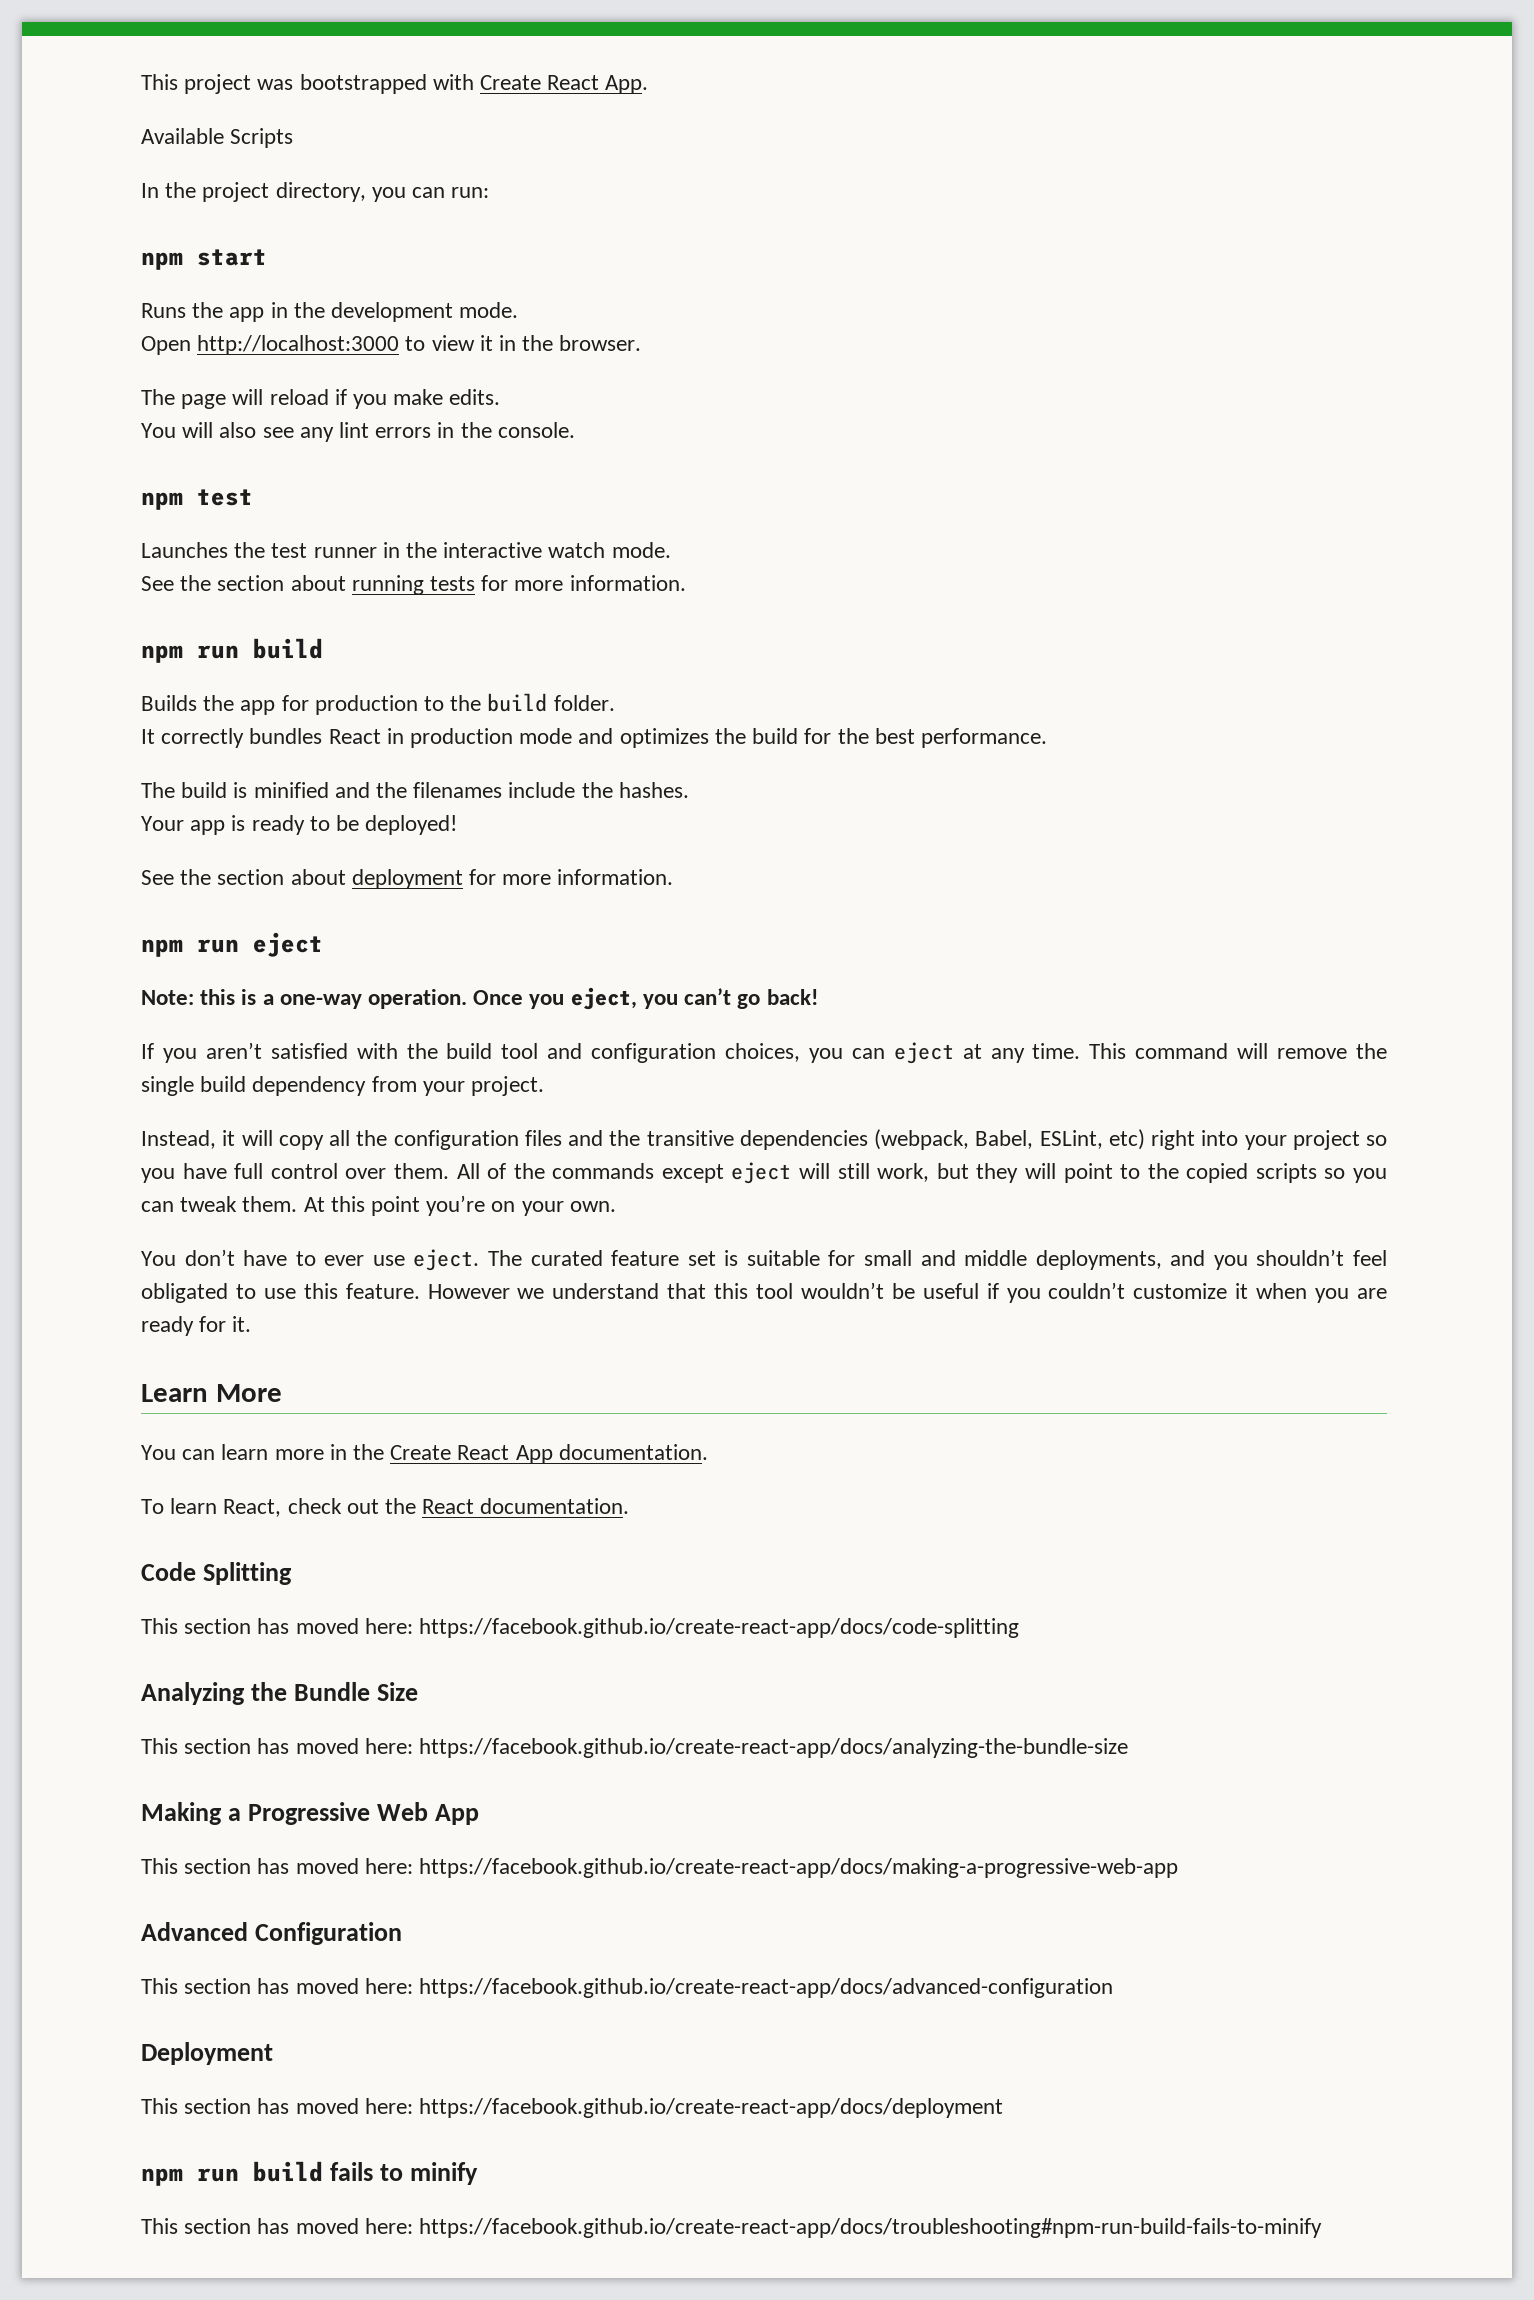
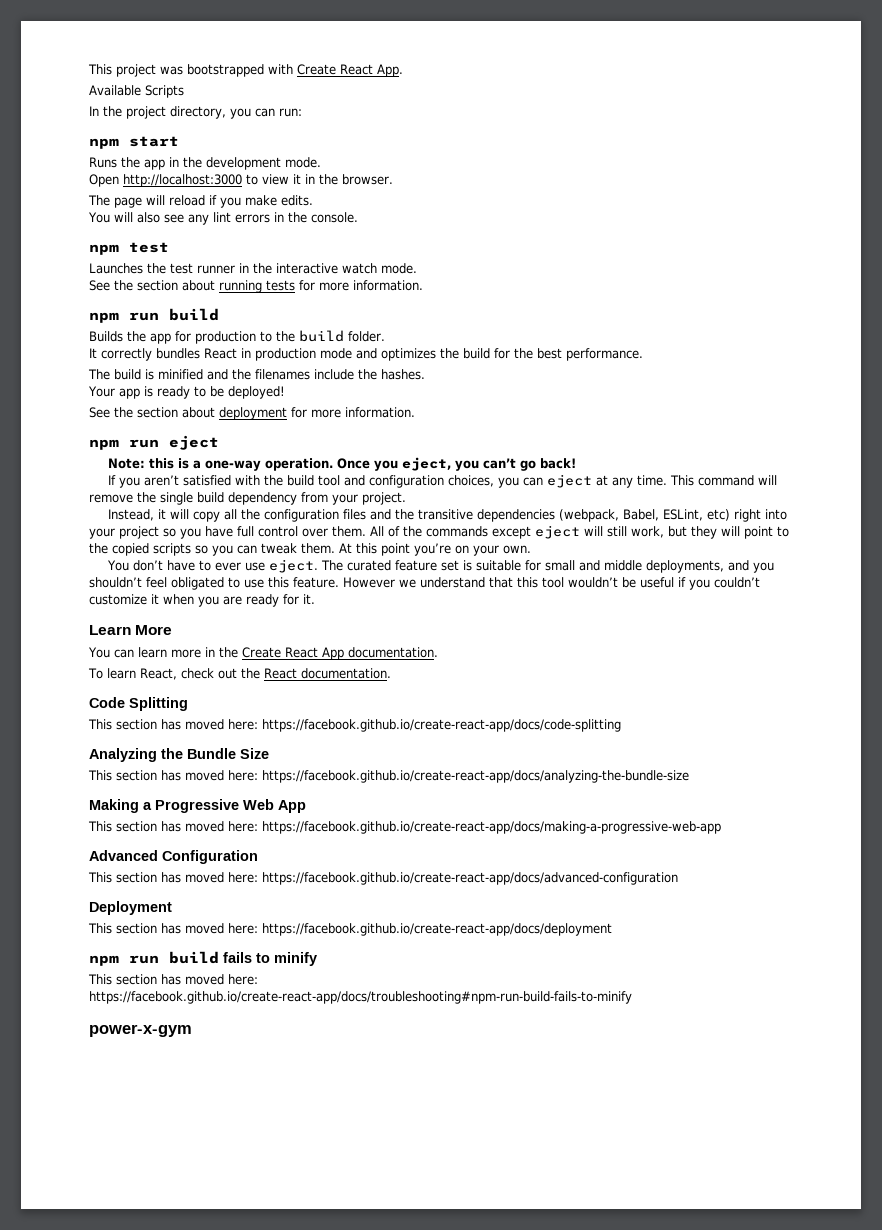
+ power-x-gym

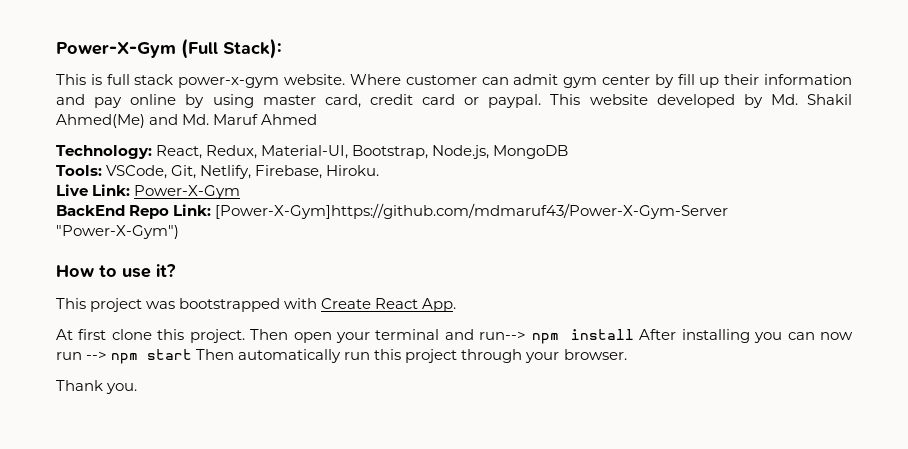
+ Power-X-Gym (Full Stack):
+ This is full stack power-x-gym website. Where customer can admit gym center by fill up their information and pay online by using master card, credit card or paypal. This website developed by Md. Shakil Ahmed(Me) and Md. Maruf Ahmed
+ Technology: React, Redux, Material-UI, Bootstrap, Node.js, MongoDB
+ Tools: VSCode, Git, Netlify, Firebase, Hiroku.
+ Live Link: Power-X-Gym
+ BackEnd Repo Link: [Power-X-Gym]https://github.com/mdmaruf43/Power-X-Gym-Server "Power-X-Gym")
+ How to use it?
- Available Scripts
- In the project directory, you can run:
- npm start
- Runs the app in the development mode.
- Open http://localhost:3000 to view it in the browser.
- The page will reload if you make edits.
- You will also see any lint errors in the console.
- npm test
- Launches the test runner in the interactive watch mode.
- See the section about running tests for more information.
- npm run build
- Builds the app for production to the build folder.
- It correctly bundles React in production mode and optimizes the build for the best performance.
- The build is minified and the filenames include the hashes.
- Your app is ready to be deployed!
- See the section about deployment for more information.
- npm run eject
- Note: this is a one-way operation. Once you eject, you can’t go back!
- If you aren’t satisfied with the build tool and configuration choices, you can eject at any time. This command will remove the single build dependency from your project.
- Instead, it will copy all the configuration files and the transitive dependencies (webpack, Babel, ESLint, etc) right into your project so you have full control over them. All of the commands except eject will still work, but they will point to the copied scripts so you can tweak them. At this point you’re on your own.
- You don’t have to ever use eject. The curated feature set is suitable for small and middle deployments, and you shouldn’t feel obligated to use this feature. However we understand that this tool wouldn’t be useful if you couldn’t customize it when you are ready for it.
- Learn More
- You can learn more in the Create React App documentation.
- To learn React, check out the React documentation.
- Code Splitting
- This section has moved here: https://facebook.github.io/create-react-app/docs/code-splitting
- Analyzing the Bundle Size
- This section has moved here: https://facebook.github.io/create-react-app/docs/analyzing-the-bundle-size
- Making a Progressive Web App
- This section has moved here: https://facebook.github.io/create-react-app/docs/making-a-progressive-web-app
- Advanced Configuration
- This section has moved here: https://facebook.github.io/create-react-app/docs/advanced-configuration
- Deployment
- This section has moved here: https://facebook.github.io/create-react-app/docs/deployment
- npm run build fails to minify
- This section has moved here: https://facebook.github.io/create-react-app/docs/troubleshooting#npm-run-build-fails-to-minify
- power-x-gym
+ At first clone this project. Then open your terminal and run--> npm install After installing you can now run --> npm start Then automatically run this project through your browser.
+ Thank you.

